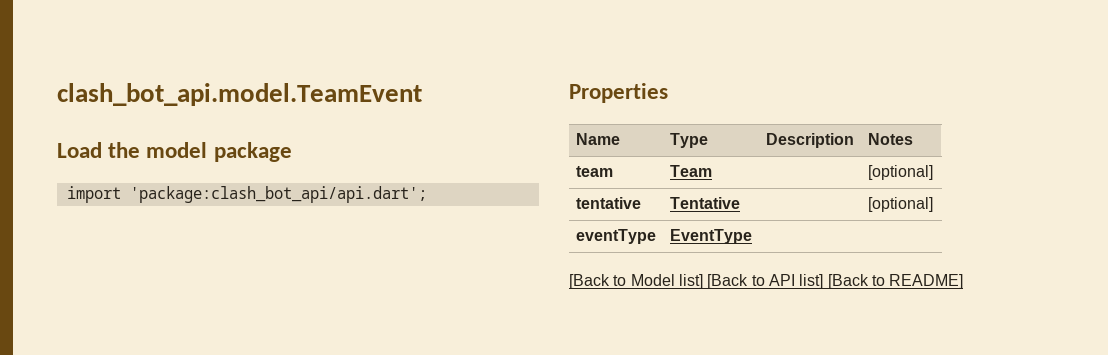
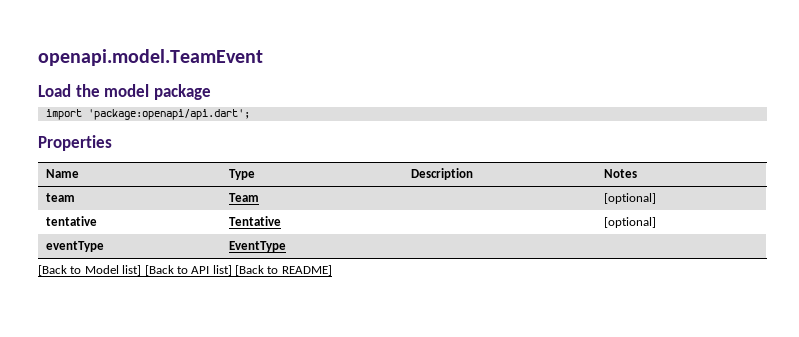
- clash_bot_api.model.TeamEvent
+ openapi.model.TeamEvent
- import 'package:clash_bot_api/api.dart';
+ import 'package:openapi/api.dart';

